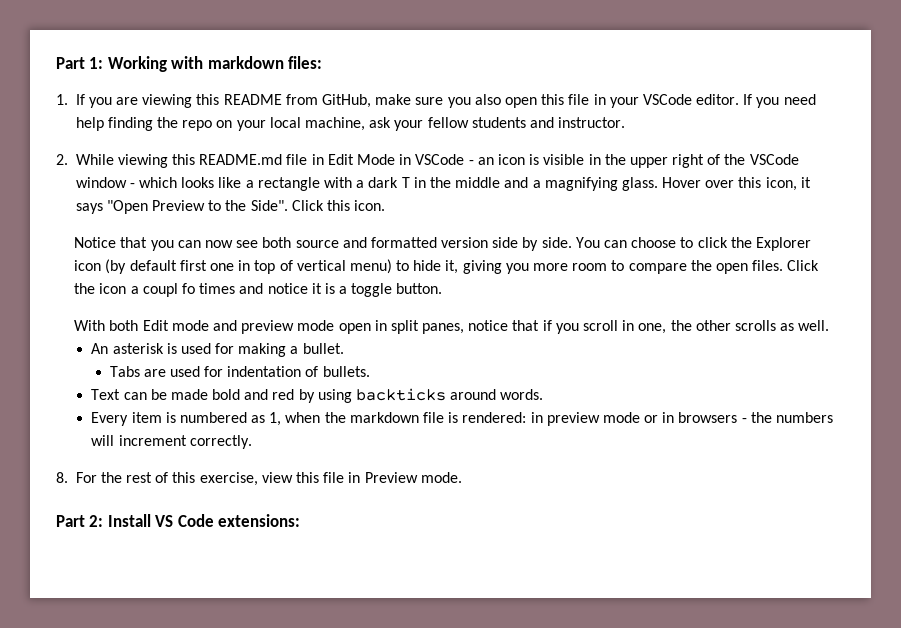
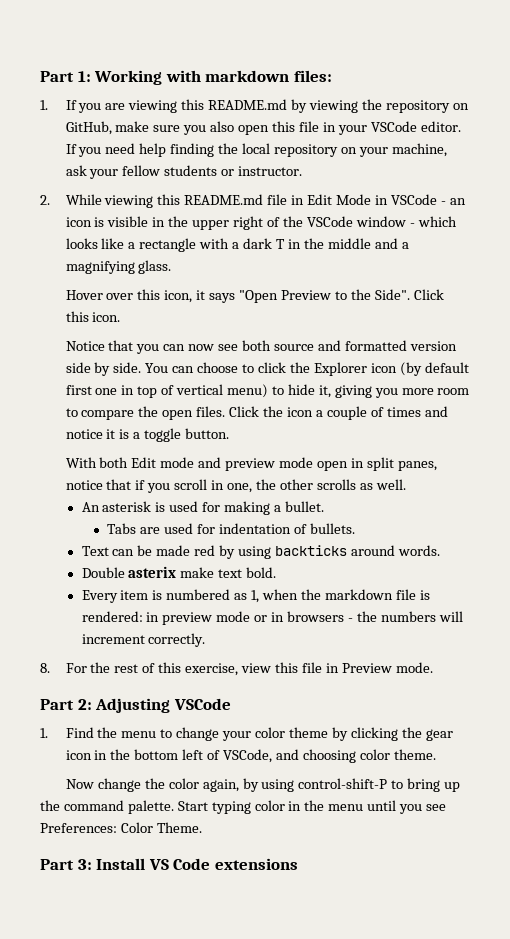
- 1. If you are viewing this README from GitHub, make sure you also open this file in your VSCode editor.
+ 1. If you are viewing this README.md by viewing the repository on GitHub, make sure you also open this file in your VSCode editor.
- If you need help finding the repo on your local machine, ask your fellow students and instructor.
+ If you need help finding the local repository on your machine, ask your fellow students or instructor.
- 2. While viewing this README.md file in Edit Mode in VSCode - an icon is visible in the upper right of the VSCode window - which looks like a rectangle with a dark T in the middle and a magnifying glass. Hover over this icon, it says "Open Preview to the Side".
+ 2. While viewing this README.md file in Edit Mode in VSCode - an icon is visible in the upper right of the VSCode window - which looks like a rectangle with a dark T in the middle and a magnifying glass.
+ Hover over this icon, it says "Open Preview to the Side".
- Click the icon a coupl fo times and notice it is a toggle button.
+ Click the icon a couple of times and notice it is a toggle button.
- Text can be made bold and red by using backticks around words.
+ Text can be made red by using backticks around words.
+ Double asterix make text bold.
- Part 2: Install VS Code extensions:
+ Part 2: Adjusting VSCode
+ 1. Find the menu to change your color theme by clicking the gear icon in the bottom left of VSCode, and choosing color theme.
+ Now change the color again, by using control-shift-P to bring up the command palette. Start typing color in the menu until you see Preferences: Color Theme.
+ Part 3: Install VS Code extensions

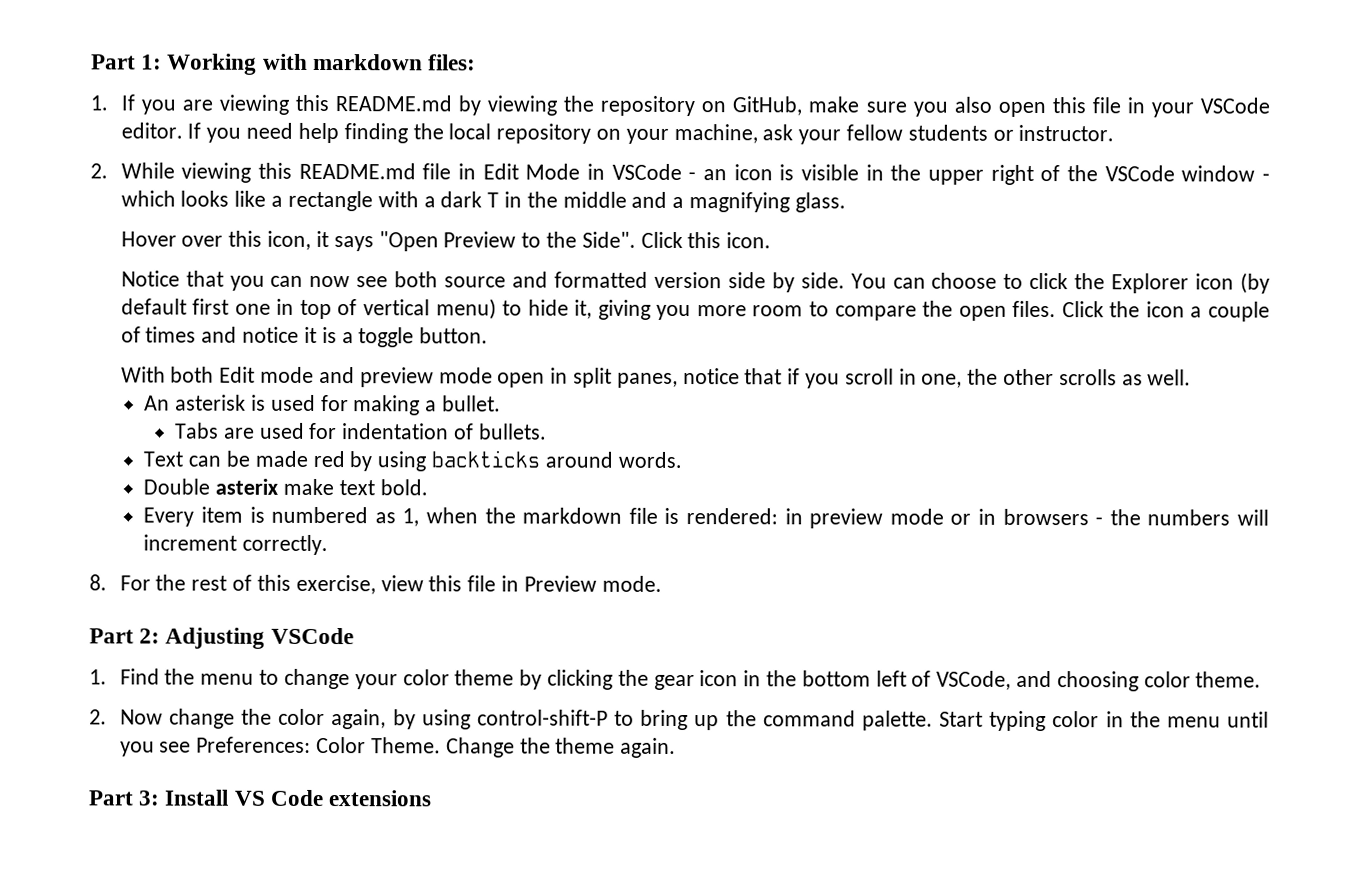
- Now change the color again, by using control-shift-P to bring up the command palette.
+ 2. Now change the color again, by using control-shift-P to bring up the command palette.
+ Change the theme again.

